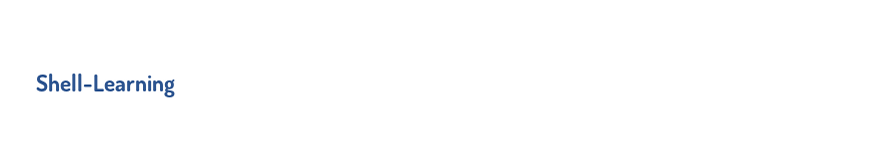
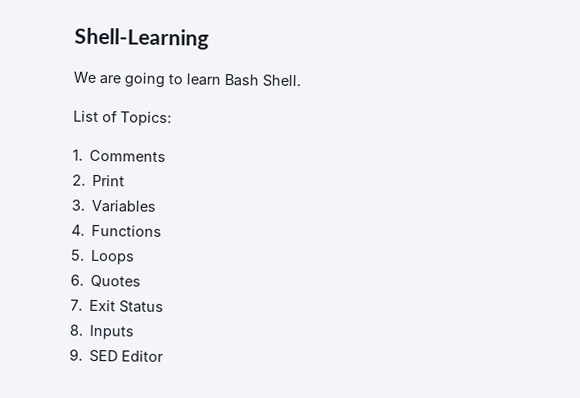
+ We are going to learn Bash Shell.
+ List of Topics:
+ 1. Comments
+ 2. Print
+ 3. Variables
+ 4. Functions
+ 5. Loops
+ 6. Quotes
+ 7. Exit Status
+ 8. Inputs
+ 9. SED Editor

